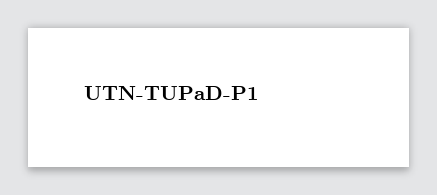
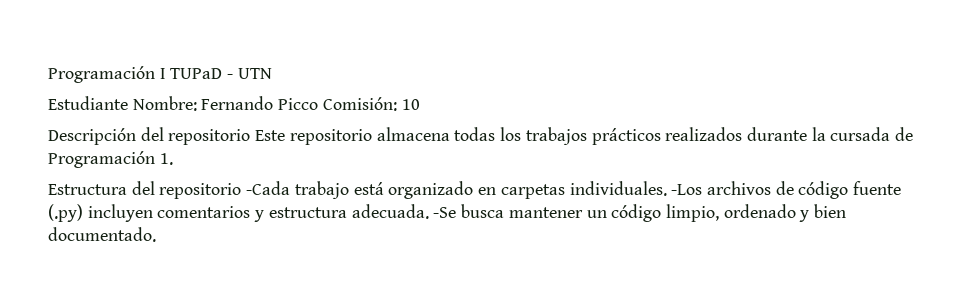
- UTN-TUPaD-P1
+ Programación I TUPaD - UTN
+ Estudiante Nombre: Fernando Picco Comisión: 10
+ Descripción del repositorio Este repositorio almacena todas los trabajos prácticos realizados durante la cursada de Programación 1.
+ Estructura del repositorio -Cada trabajo está organizado en carpetas individuales. -Los archivos de código fuente (.py) incluyen comentarios y estructura adecuada. -Se busca mantener un código limpio, ordenado y bien documentado.

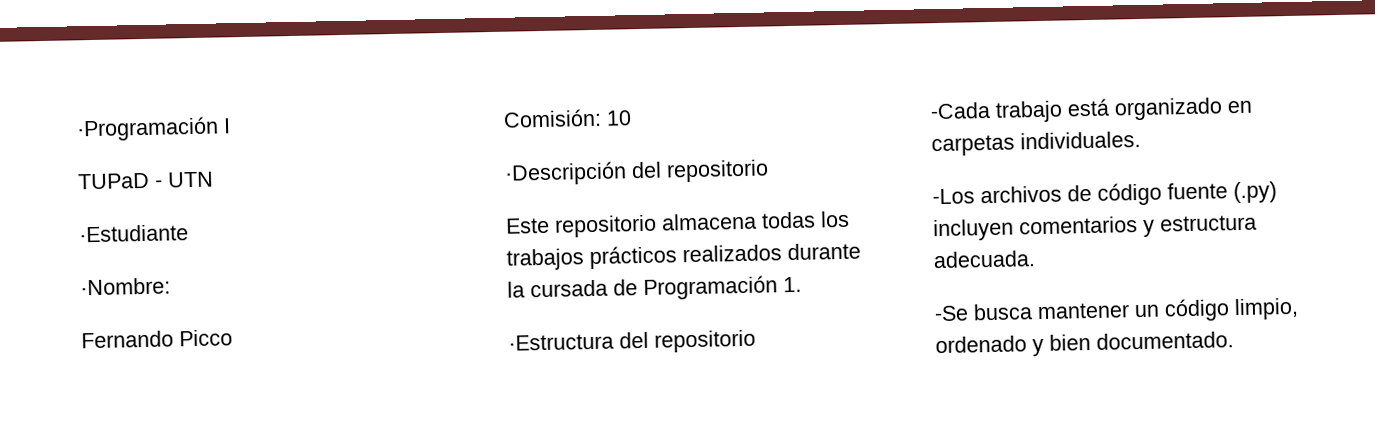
- Programación I TUPaD - UTN
+ ·Programación I
+ TUPaD - UTN
- Estudiante Nombre: Fernando Picco Comisión: 10
+ ·Estudiante
+ ·Nombre:
+ Fernando Picco
+ Comisión: 10
- Descripción del repositorio Este repositorio almacena todas los trabajos prácticos realizados durante la cursada de Programación 1.
+ ·Descripción del repositorio
+ Este repositorio almacena todas los trabajos prácticos realizados durante la cursada de Programación 1.
- Estructura del repositorio -Cada trabajo está organizado en carpetas individuales. -Los archivos de código fuente (.py) incluyen comentarios y estructura adecuada. -Se busca mantener un código limpio, ordenado y bien documentado.
+ ·Estructura del repositorio
+ -Cada trabajo está organizado en carpetas individuales.
+ -Los archivos de código fuente (.py) incluyen comentarios y estructura adecuada.
+ -Se busca mantener un código limpio, ordenado y bien documentado.

